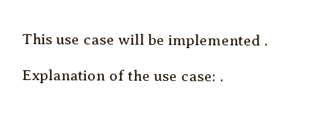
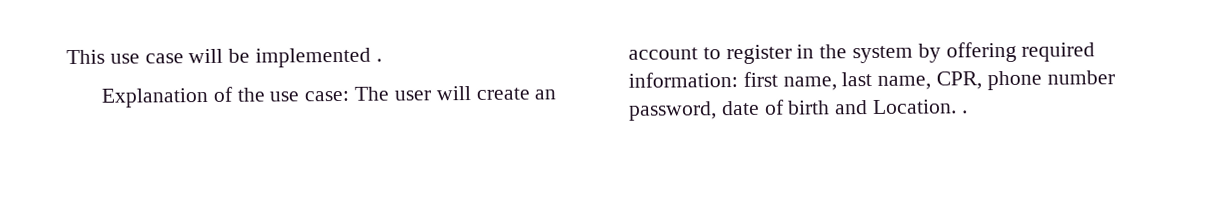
- Explanation of the use case: .
+ Explanation of the use case: The user will create an account to register in the system by offering required information: first name, last name, CPR, phone number password, date of birth and Location. .

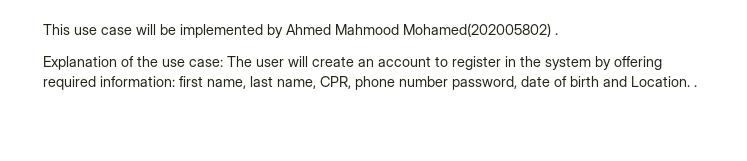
- This use case will be implemented .
+ This use case will be implemented by Ahmed Mahmood Mohamed(202005802) .

